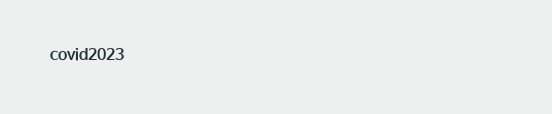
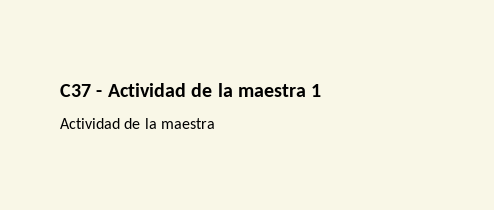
- covid2023
+ C37 - Actividad de la maestra 1
+ Actividad de la maestra

